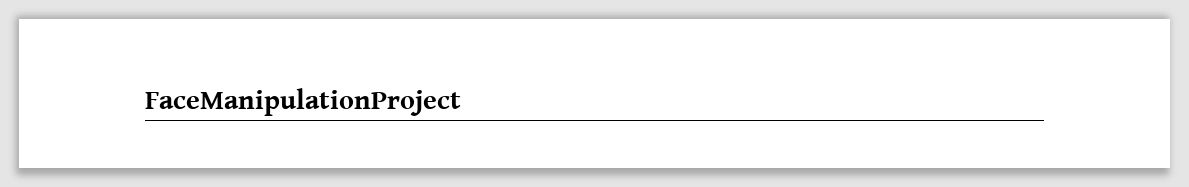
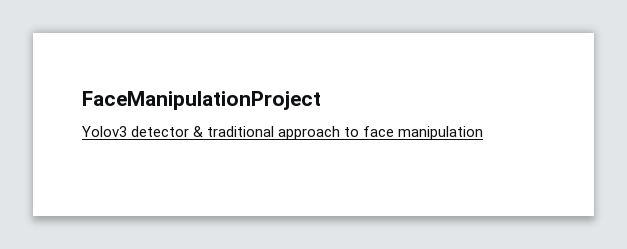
+ Yolov3 detector & traditional approach to face manipulation

